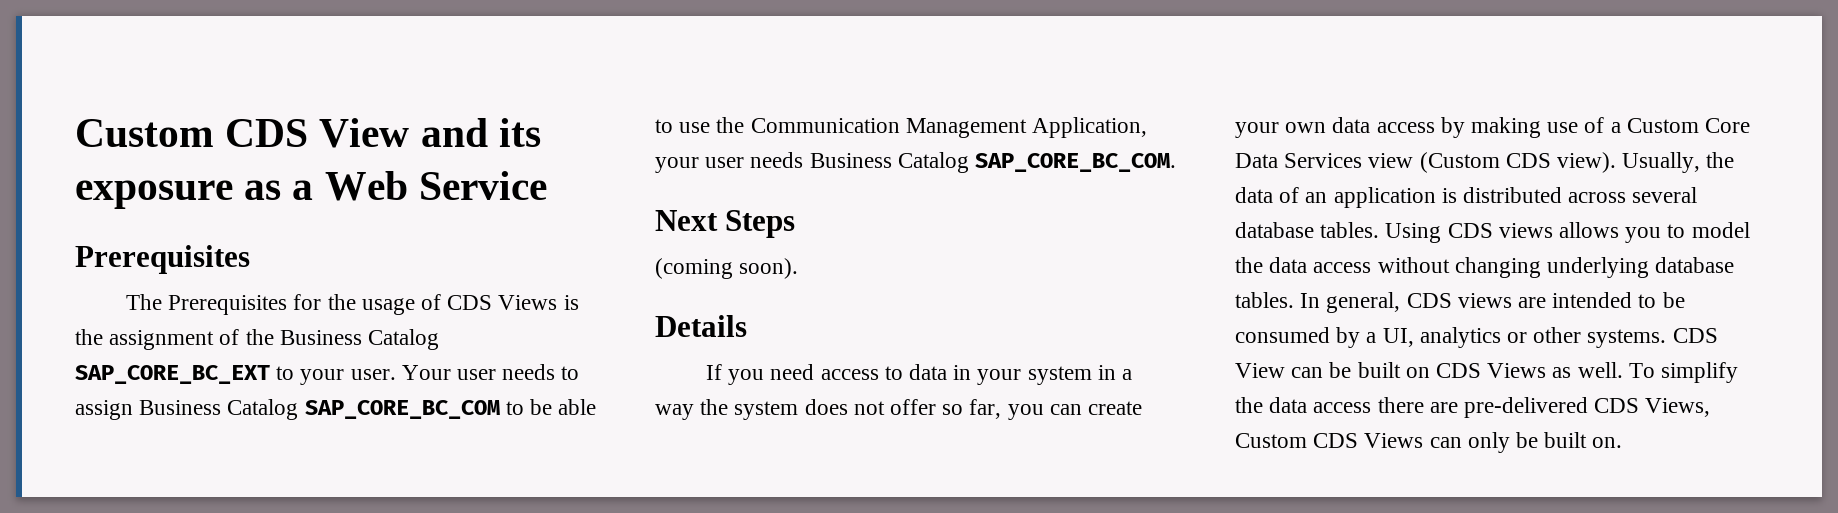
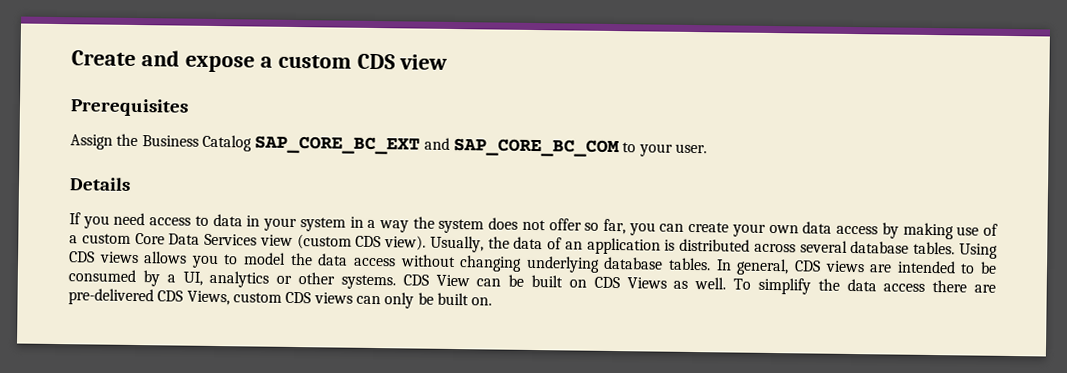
- Custom CDS View and its exposure as a Web Service
+ Create and expose a custom CDS view
  Prerequisites
- The Prerequisites for the usage of CDS Views is the assignment of the Business Catalog SAP_CORE_BC_EXT to your user. Your user needs to assign Business Catalog SAP_CORE_BC_COM to be able to use the Communication Management Application, your user needs Business Catalog SAP_CORE_BC_COM.
- Next Steps
- (coming soon).
+ Assign the Business Catalog SAP_CORE_BC_EXT and SAP_CORE_BC_COM to your user.
- If you need access to data in your system in a way the system does not offer so far, you can create your own data access by making use of a Custom Core Data Services view (Custom CDS view).
+ If you need access to data in your system in a way the system does not offer so far, you can create your own data access by making use of a custom Core Data Services view (custom CDS view).
- To simplify the data access there are pre-delivered CDS Views, Custom CDS Views can only be built on.
+ To simplify the data access there are pre-delivered CDS Views, custom CDS views can only be built on.

